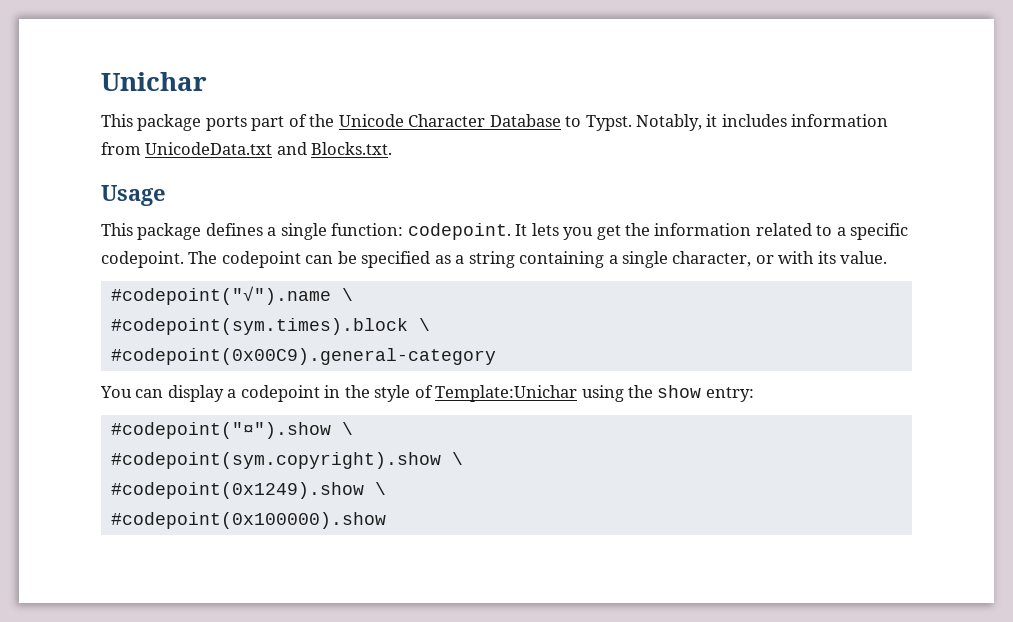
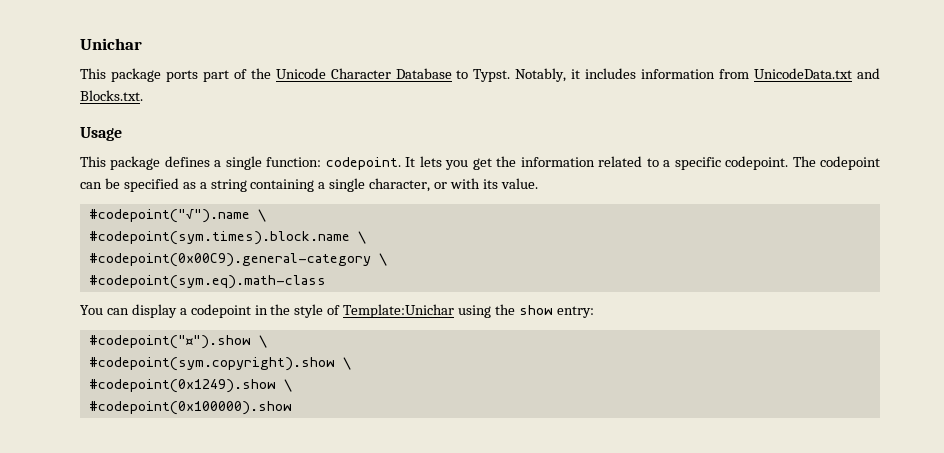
- #codepoint(sym.times).block \
+ #codepoint(sym.times).block.name \
- #codepoint(0x00C9).general-category
+ #codepoint(0x00C9).general-category \
+ #codepoint(sym.eq).math-class

